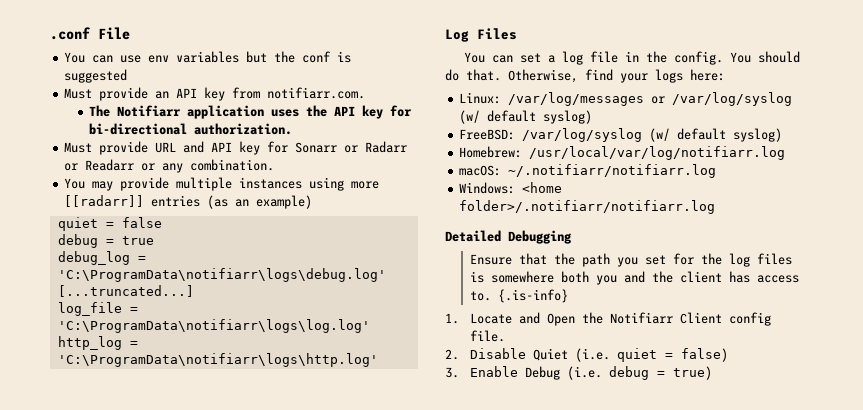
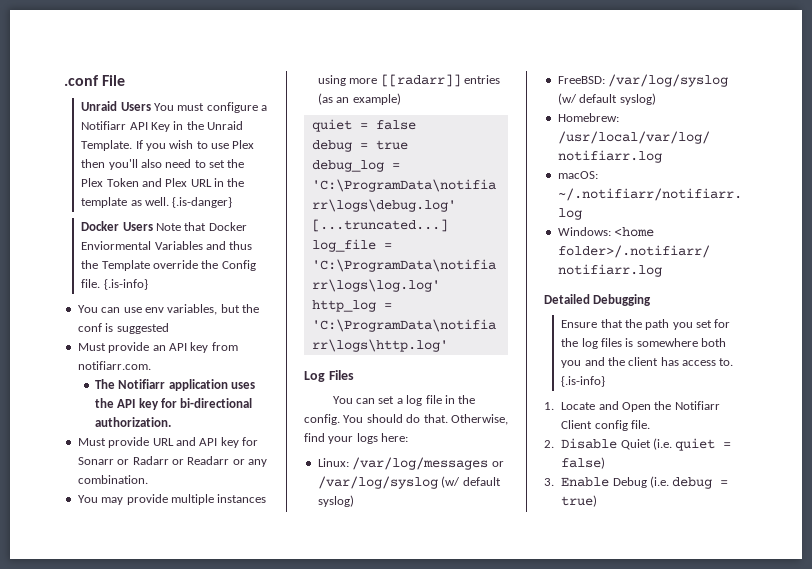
+ Unraid Users You must configure a Notifiarr API Key in the Unraid Template. If you wish to use Plex then you'll also need to set the Plex Token and Plex URL in the template as well. {.is-danger}
+ Docker Users Note that Docker Enviormental Variables and thus the Template override the Config file. {.is-info}
- You can use env variables but the conf is suggested
+ You can use env variables, but the conf is suggested

